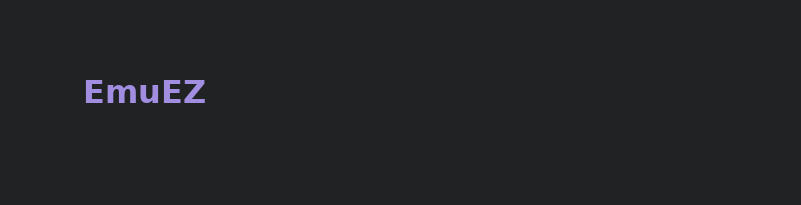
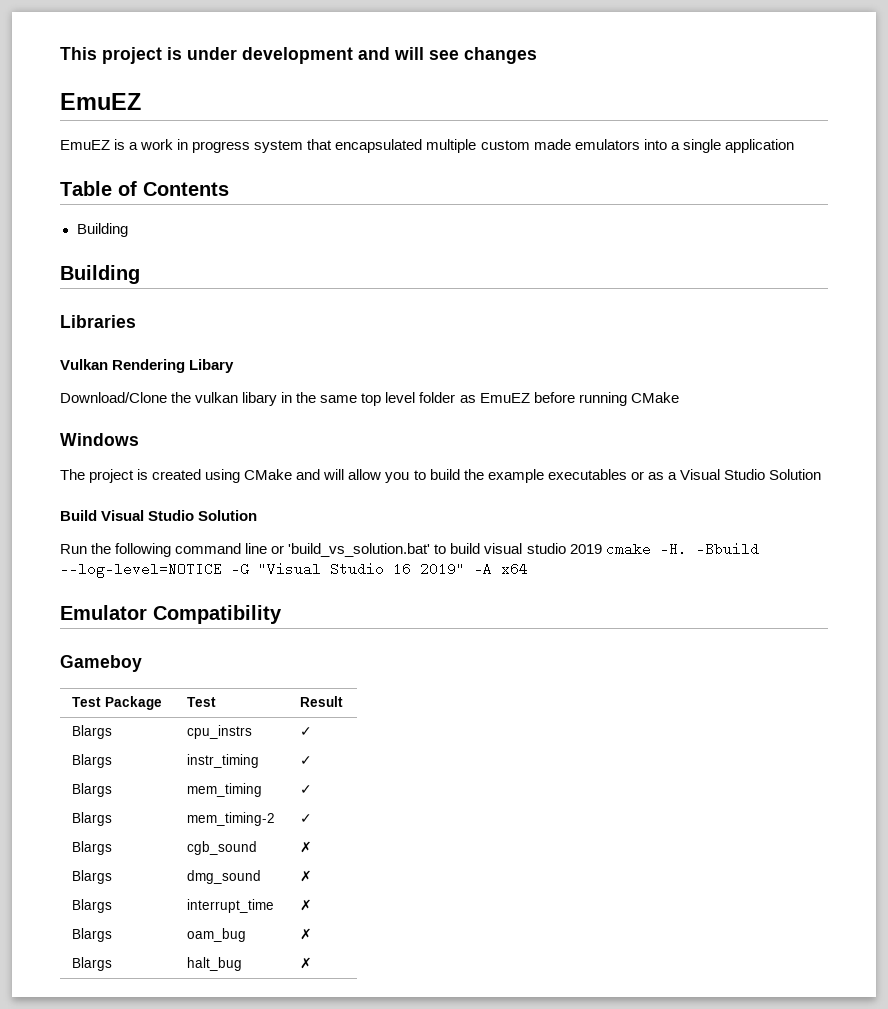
+ This project is under development and will see changes
  EmuEZ
+ EmuEZ is a work in progress system that encapsulated multiple custom made emulators into a single application
+ Table of Contents
+ Building
+ Building
+ Libraries
+ Vulkan Rendering Libary
+ Download/Clone the vulkan libary in the same top level folder as EmuEZ before running CMake
+ Windows
+ The project is created using CMake and will allow you to build the example executables or as a Visual Studio Solution
+ Build Visual Studio Solution
+ Run the following command line or 'build_vs_solution.bat' to build visual studio 2019 cmake -H. -Bbuild --log-level=NOTICE -G "Visual Studio 16 2019" -A x64
+ Emulator Compatibility
+ Gameboy
+ Test Package | Test | Result
+ Blargs | cpu_instrs | ✓
+ Blargs | instr_timing | ✓
+ Blargs | mem_timing | ✓
+ Blargs | mem_timing-2 | ✓
+ Blargs | cgb_sound | ✗
+ Blargs | dmg_sound | ✗
+ Blargs | interrupt_time | ✗
+ Blargs | oam_bug | ✗
+ Blargs | halt_bug | ✗

